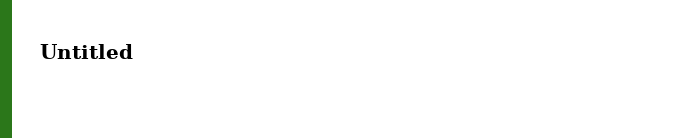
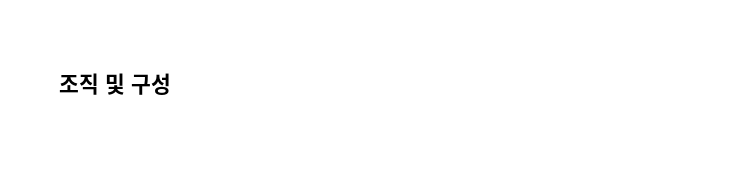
- Untitled
+ 조직 및 구성

